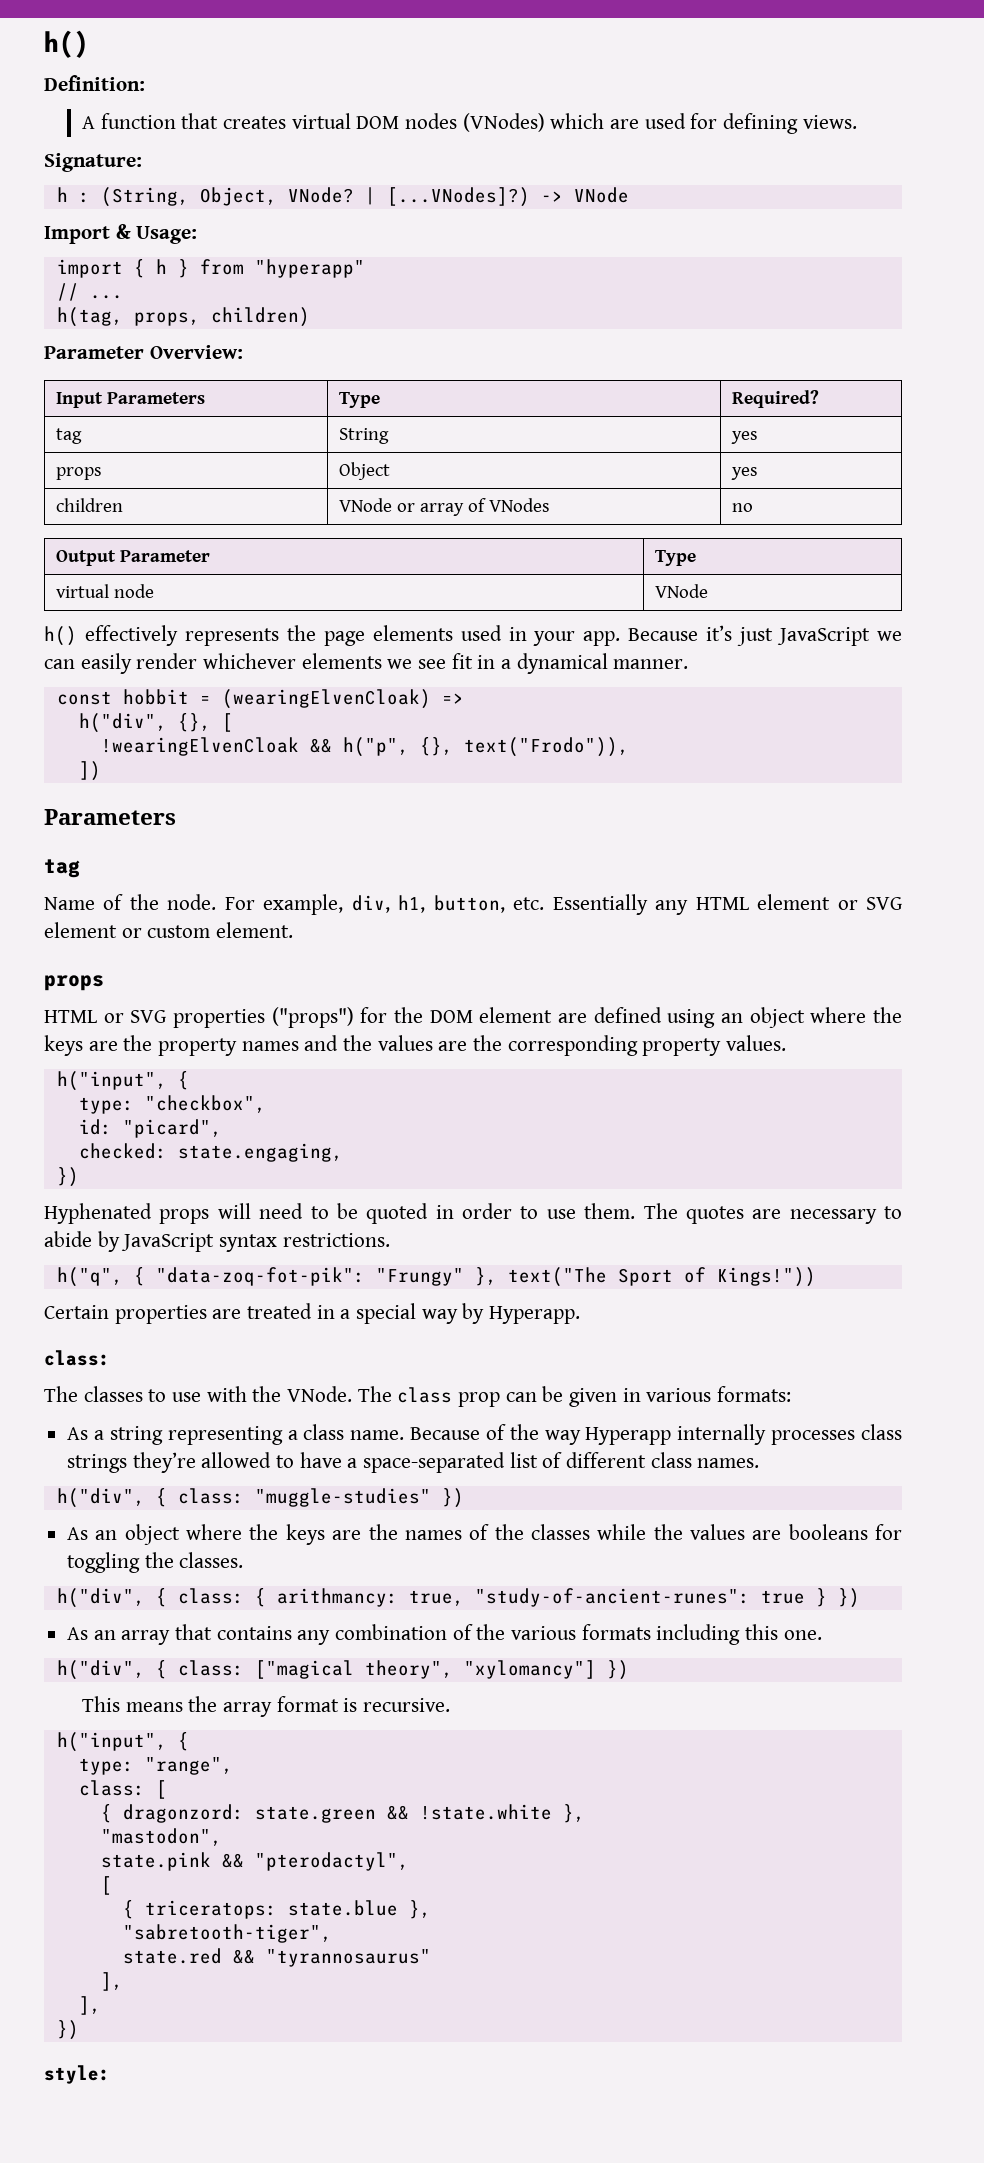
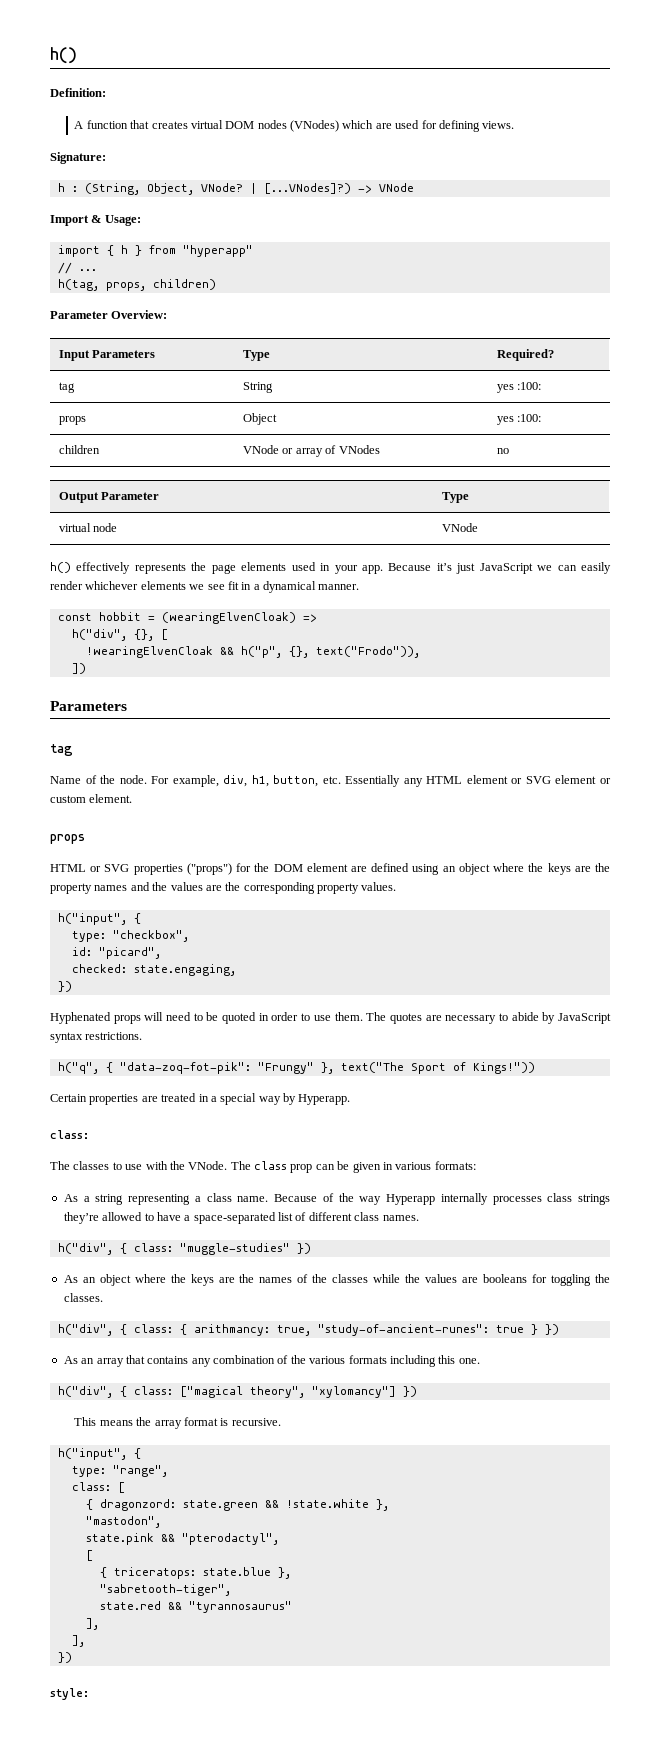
- tag | String | yes
+ tag | String | yes :100:
- props | Object | yes
+ props | Object | yes :100:

